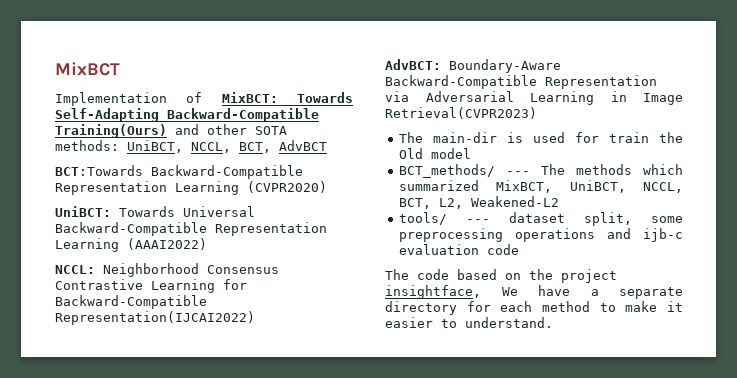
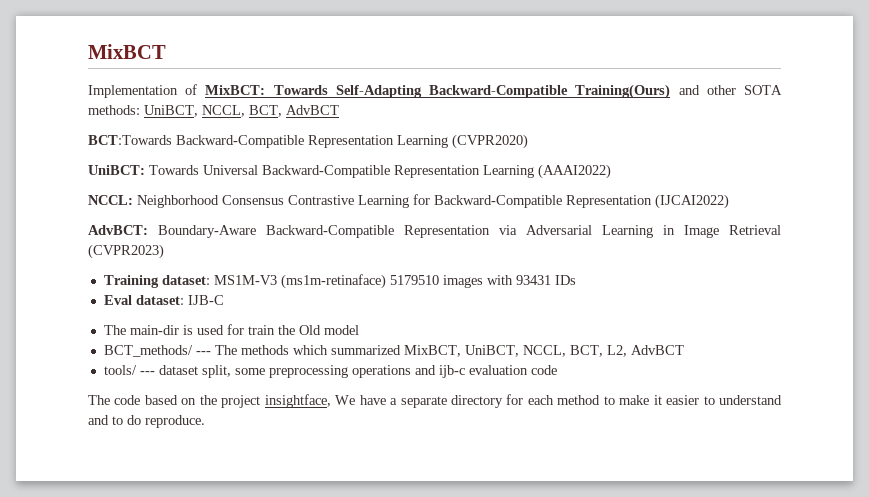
- NCCL: Neighborhood Consensus Contrastive Learning for Backward-Compatible Representation(IJCAI2022)
+ NCCL: Neighborhood Consensus Contrastive Learning for Backward-Compatible Representation (IJCAI2022)
- AdvBCT: Boundary-Aware Backward-Compatible Representation via Adversarial Learning in Image Retrieval(CVPR2023)
+ AdvBCT: Boundary-Aware Backward-Compatible Representation via Adversarial Learning in Image Retrieval (CVPR2023)
+ Training dataset: MS1M-V3 (ms1m-retinaface) 5179510 images with 93431 IDs
+ Eval dataset: IJB-C
- BCT_methods/ --- The methods which summarized MixBCT, UniBCT, NCCL, BCT, L2, Weakened-L2
+ BCT_methods/ --- The methods which summarized MixBCT, UniBCT, NCCL, BCT, L2, AdvBCT
- The code based on the project insightface, We have a separate directory for each method to make it easier to understand.
+ The code based on the project insightface, We have a separate directory for each method to make it easier to understand and to do reproduce.

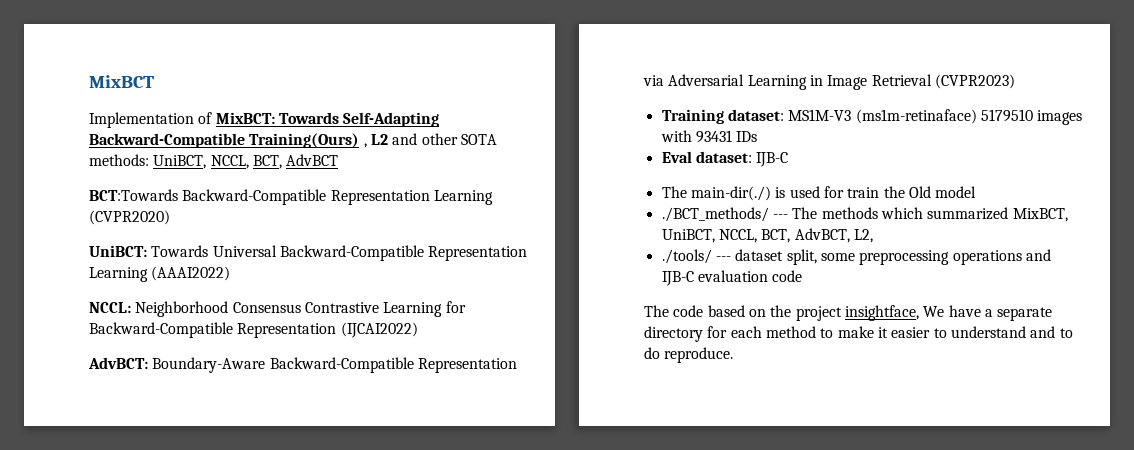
- Implementation of MixBCT: Towards Self-Adapting Backward-Compatible Training(Ours) and other SOTA methods: UniBCT, NCCL, BCT, AdvBCT
+ Implementation of MixBCT: Towards Self-Adapting Backward-Compatible Training(Ours) , L2 and other SOTA methods: UniBCT, NCCL, BCT, AdvBCT
- The main-dir is used for train the Old model
+ The main-dir(./) is used for train the Old model
- BCT_methods/ --- The methods which summarized MixBCT, UniBCT, NCCL, BCT, L2, AdvBCT
- tools/ --- dataset split, some preprocessing operations and ijb-c evaluation code
+ ./BCT_methods/ --- The methods which summarized MixBCT, UniBCT, NCCL, BCT, AdvBCT, L2,
+ ./tools/ --- dataset split, some preprocessing operations and IJB-C evaluation code

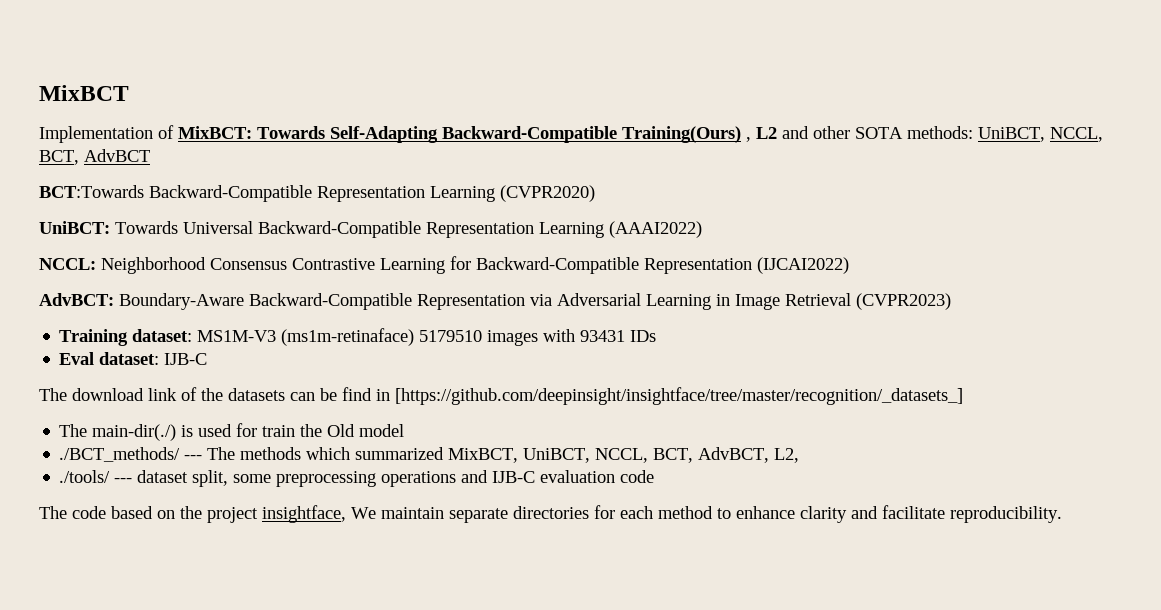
+ The download link of the datasets can be find in [https://github.com/deepinsight/insightface/tree/master/recognition/_datasets_]
- The code based on the project insightface, We have a separate directory for each method to make it easier to understand and to do reproduce.
+ The code based on the project insightface, We maintain separate directories for each method to enhance clarity and facilitate reproducibility.

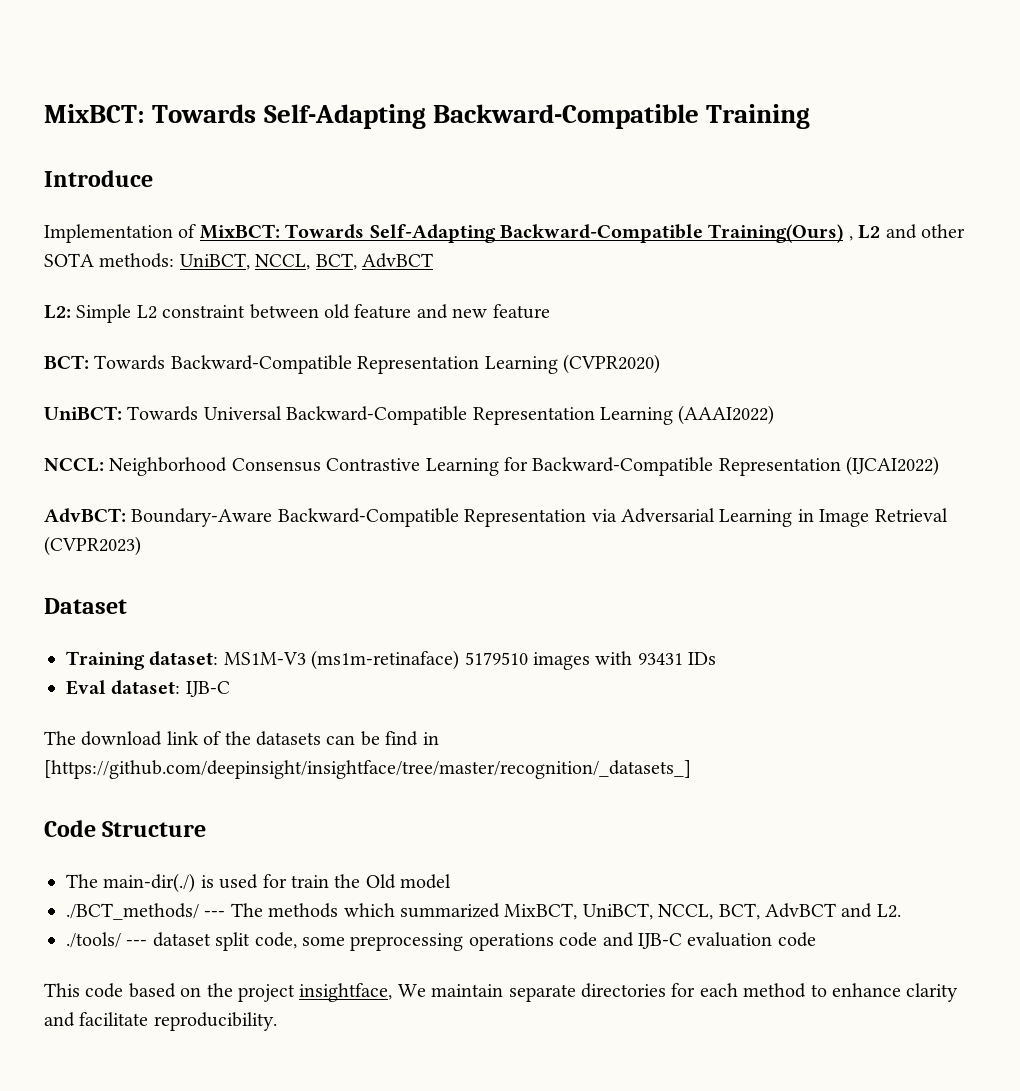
- MixBCT
+ MixBCT: Towards Self-Adapting Backward-Compatible Training
+ Introduce
- BCT:Towards Backward-Compatible Representation Learning (CVPR2020)
+ L2: Simple L2 constraint between old feature and new feature
+ BCT: Towards Backward-Compatible Representation Learning (CVPR2020)
+ Dataset
+ Code Structure
- ./BCT_methods/ --- The methods which summarized MixBCT, UniBCT, NCCL, BCT, AdvBCT, L2,
+ ./BCT_methods/ --- The methods which summarized MixBCT, UniBCT, NCCL, BCT, AdvBCT and L2.
- ./tools/ --- dataset split, some preprocessing operations and IJB-C evaluation code
+ ./tools/ --- dataset split code, some preprocessing operations code and IJB-C evaluation code
- The code based on the project insightface, We maintain separate directories for each method to enhance clarity and facilitate reproducibility.
+ This code based on the project insightface, We maintain separate directories for each method to enhance clarity and facilitate reproducibility.

